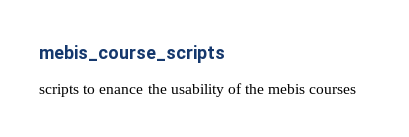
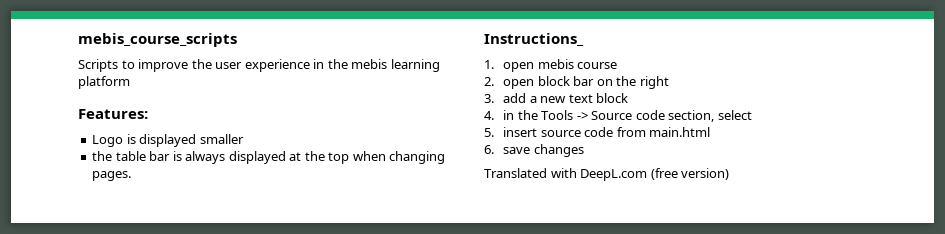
- scripts to enance the usability of the mebis courses
+ Scripts to improve the user experience in the mebis learning platform
+ Features:
+ Logo is displayed smaller
+ the table bar is always displayed at the top when changing pages.
+ Instructions_
+ 1. open mebis course
+ 2. open block bar on the right
+ 3. add a new text block
+ 4. in the Tools -> Source code section, select
+ 5. insert source code from main.html
+ 6. save changes
+ Translated with DeepL.com (free version)

